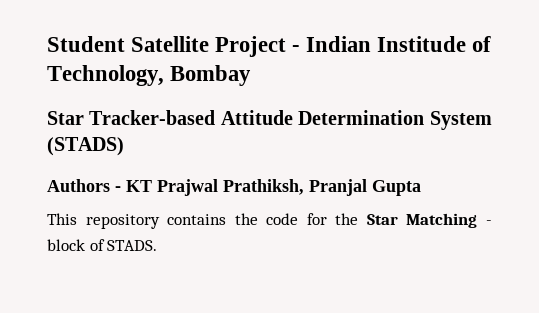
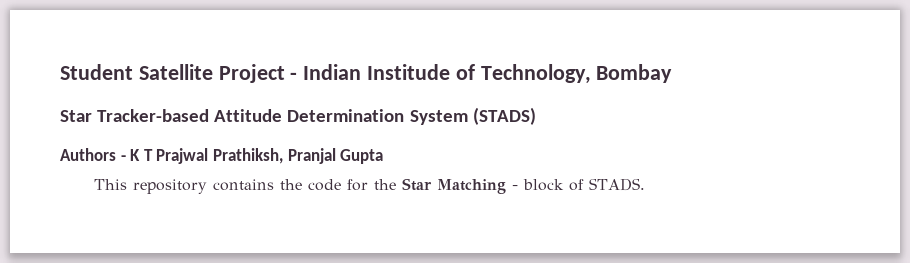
- Authors - KT Prajwal Prathiksh, Pranjal Gupta
+ Authors - K T Prajwal Prathiksh, Pranjal Gupta

